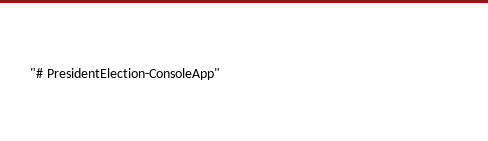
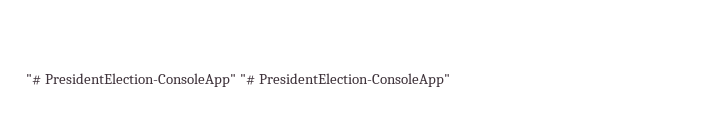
- "# PresidentElection-ConsoleApp"
+ "# PresidentElection-ConsoleApp" "# PresidentElection-ConsoleApp"

